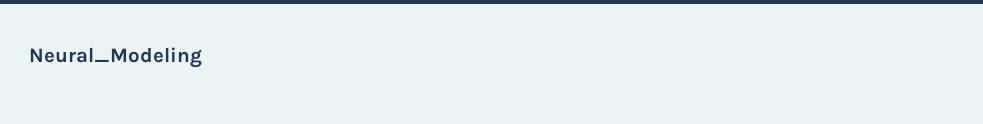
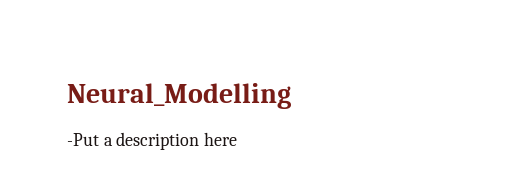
- Neural_Modeling
+ Neural_Modelling
+ -Put a description here

